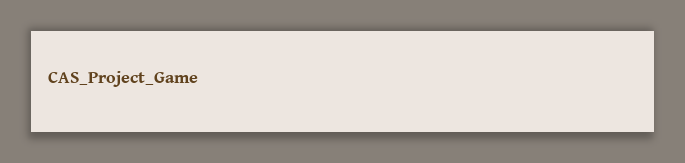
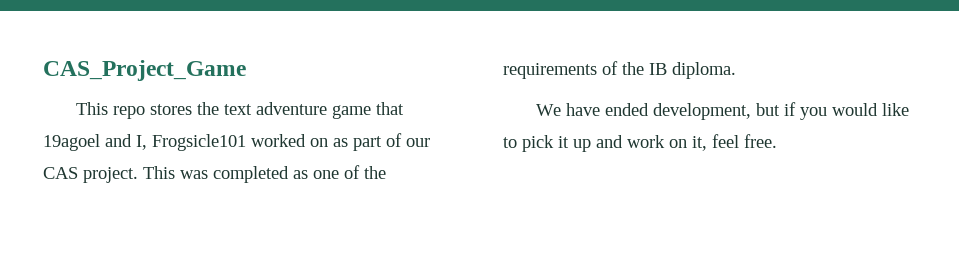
+ This repo stores the text adventure game that 19agoel and I, Frogsicle101 worked on as part of our CAS project. This was completed as one of the requirements of the IB diploma.
+ We have ended development, but if you would like to pick it up and work on it, feel free.

